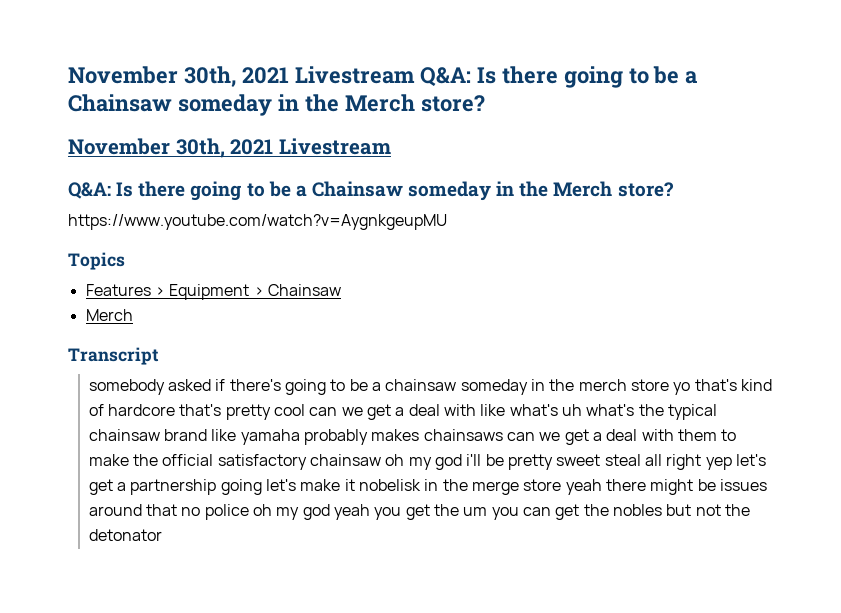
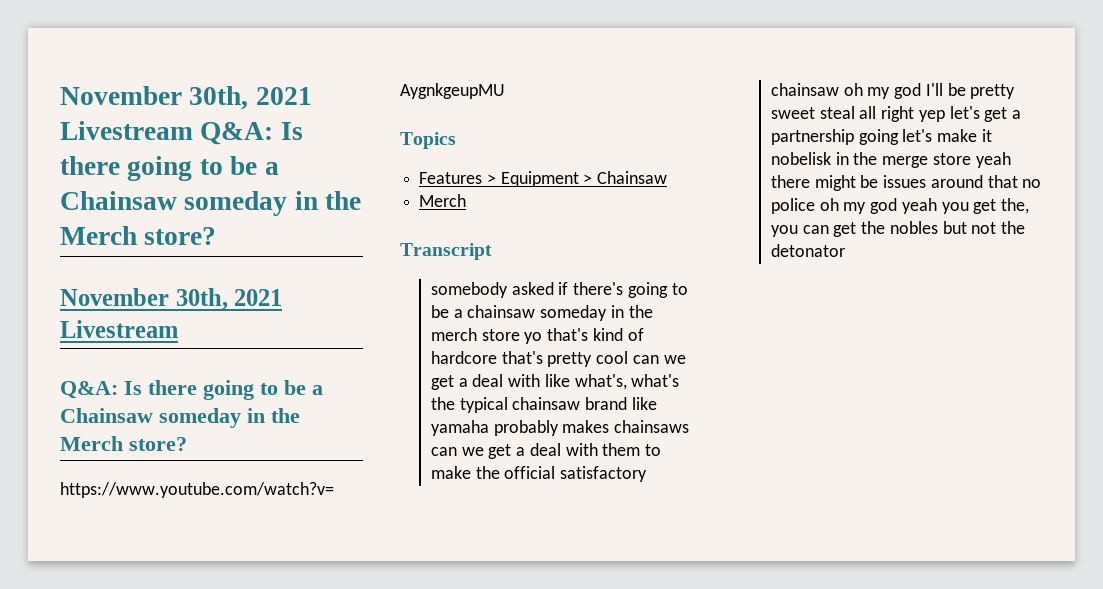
- somebody asked if there's going to be a chainsaw someday in the merch store yo that's kind of hardcore that's pretty cool can we get a deal with like what's uh what's the typical chainsaw brand like yamaha probably makes chainsaws can we get a deal with them to make the official satisfactory chainsaw oh my god i'll be pretty sweet steal all right yep let's get a partnership going let's make it nobelisk in the merge store yeah there might be issues around that no police oh my god yeah you get the um you can get the nobles but not the detonator
+ somebody asked if there's going to be a chainsaw someday in the merch store yo that's kind of hardcore that's pretty cool can we get a deal with like what's, what's the typical chainsaw brand like yamaha probably makes chainsaws can we get a deal with them to make the official satisfactory chainsaw oh my god I'll be pretty sweet steal all right yep let's get a partnership going let's make it nobelisk in the merge store yeah there might be issues around that no police oh my god yeah you get the, you can get the nobles but not the detonator

